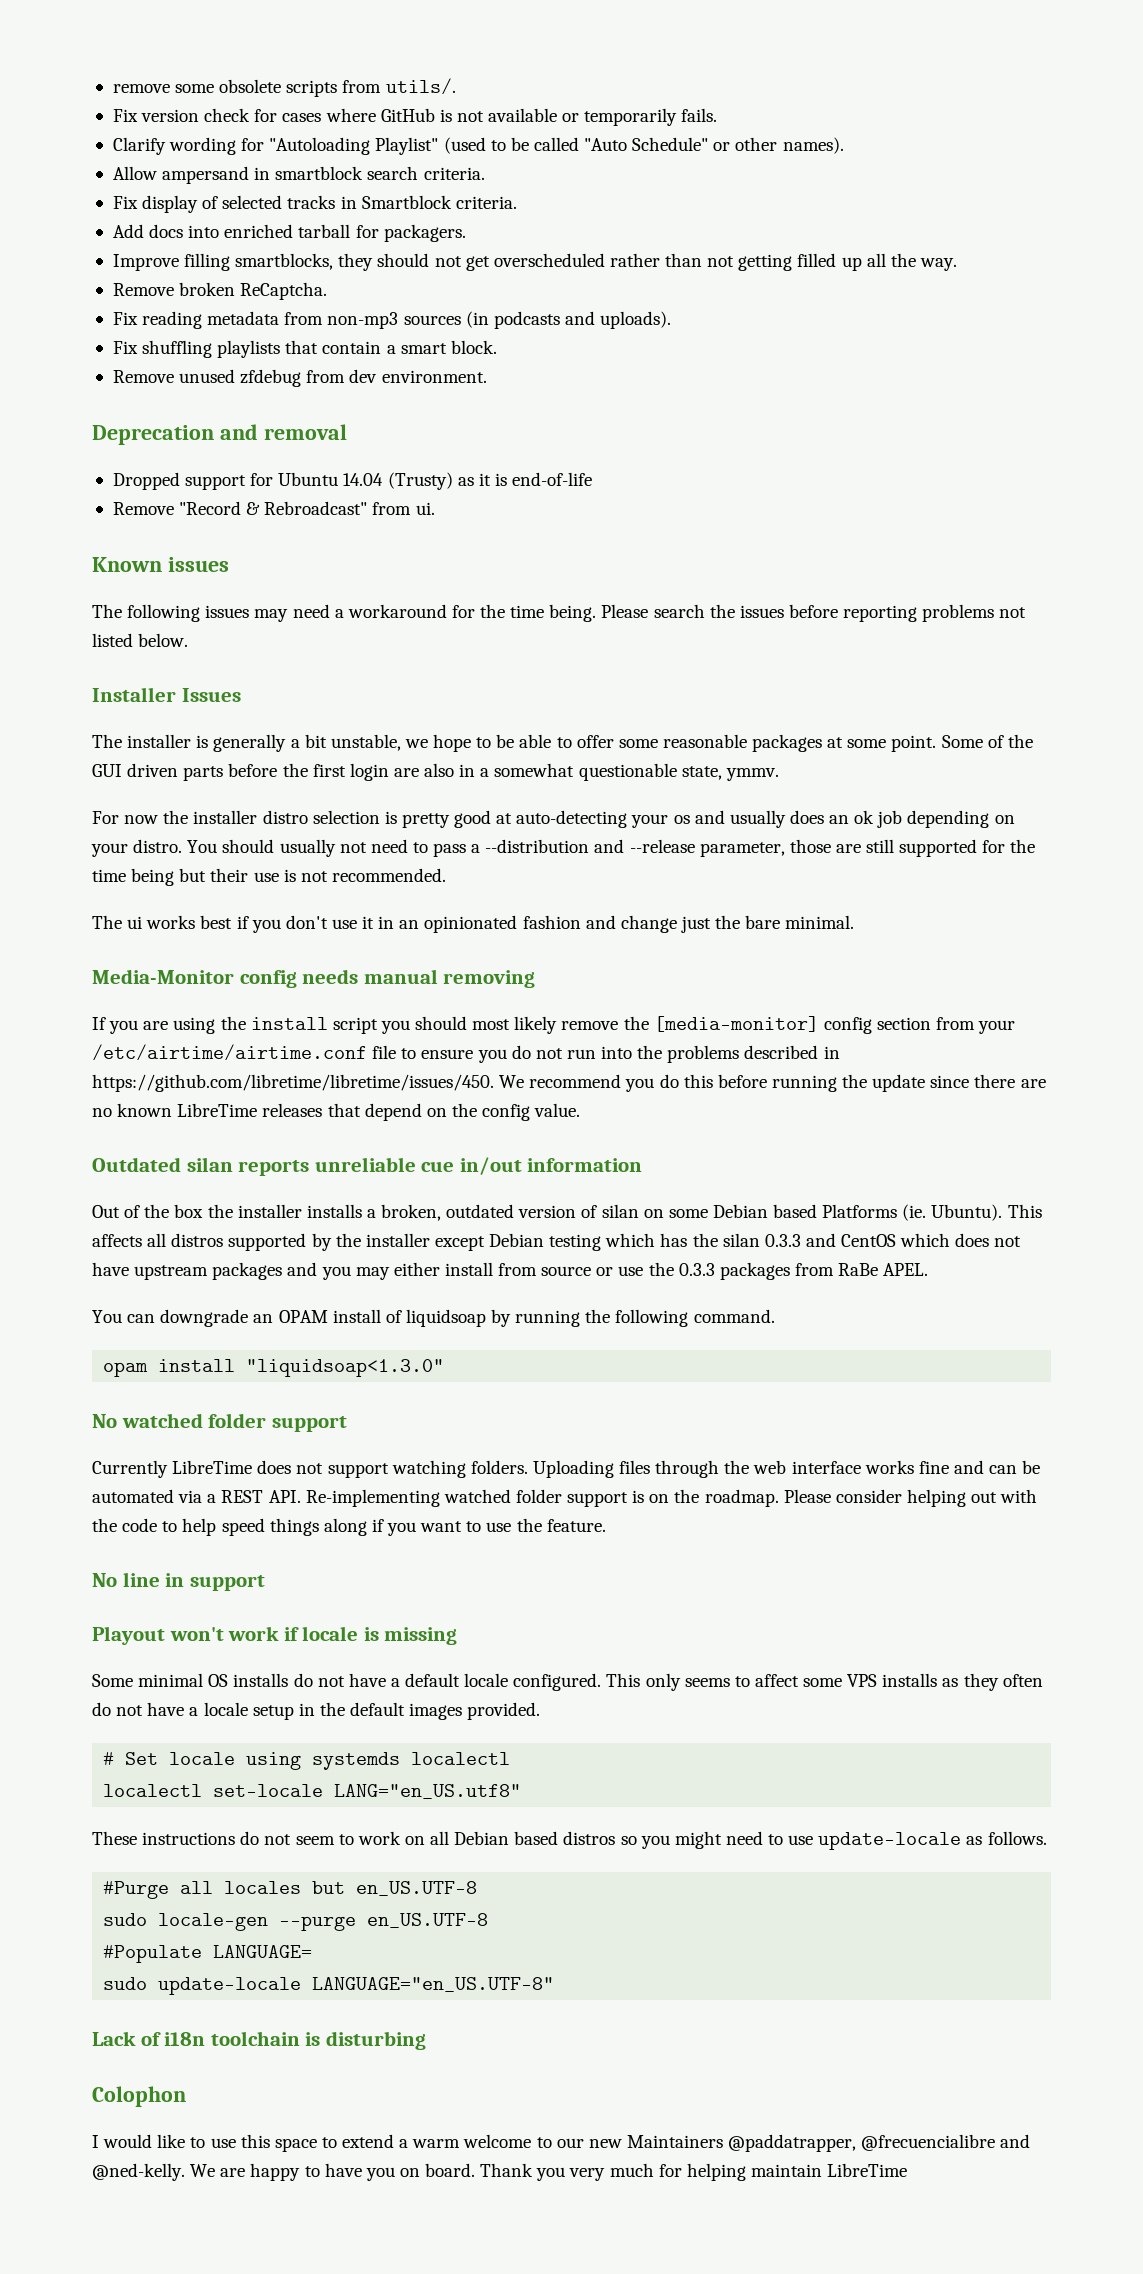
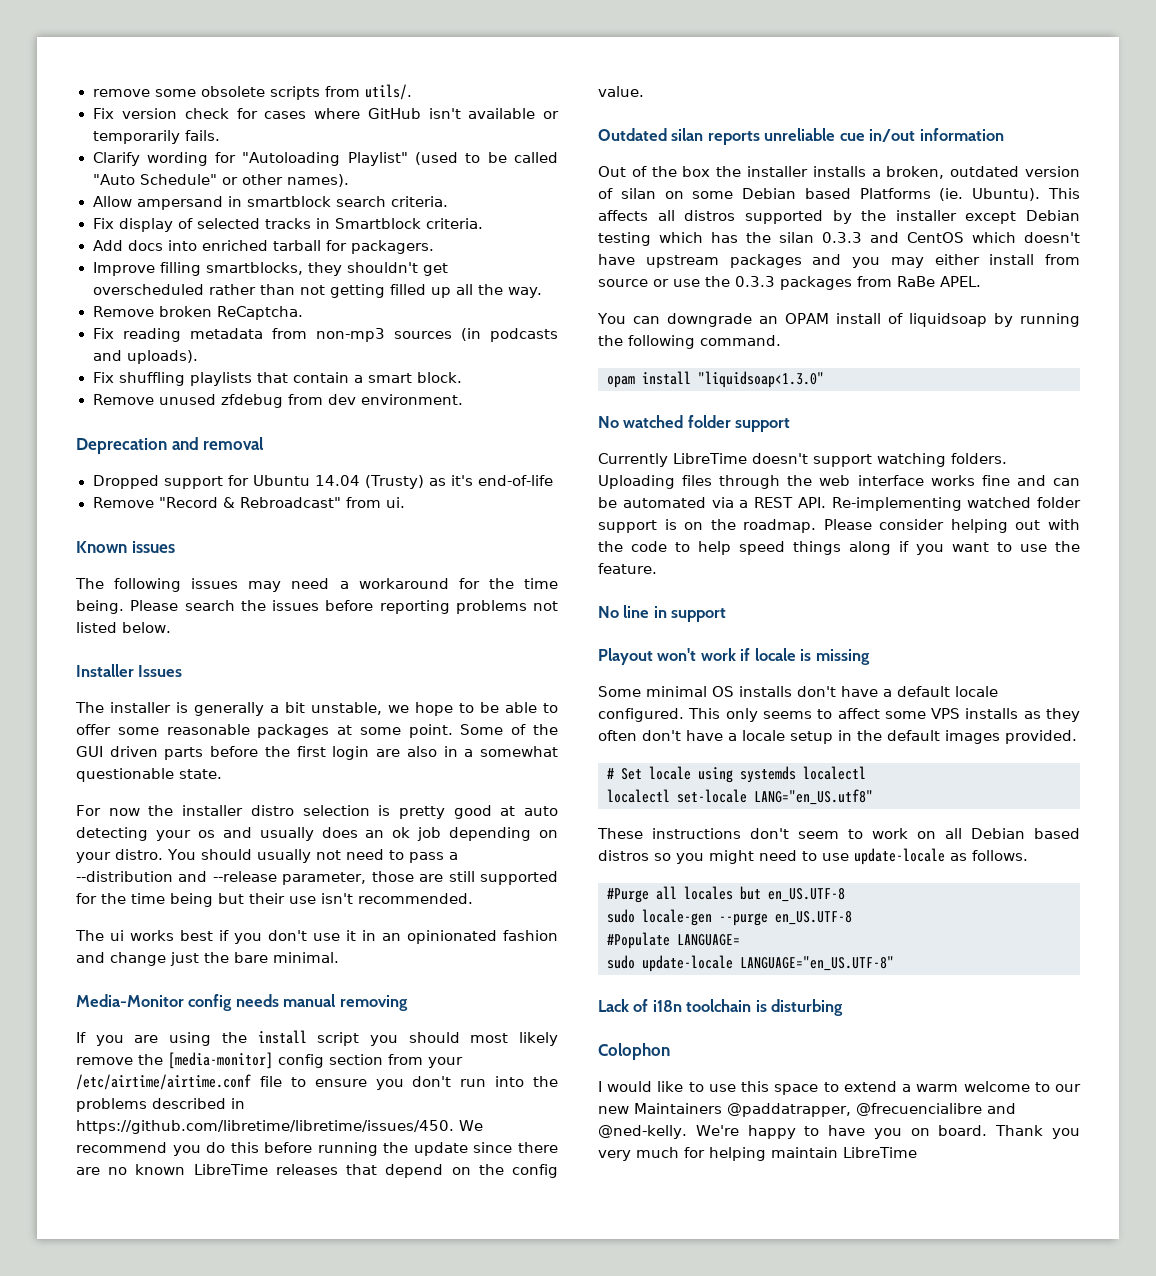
- Fix version check for cases where GitHub is not available or temporarily fails.
+ Fix version check for cases where GitHub isn't available or temporarily fails.
- Improve filling smartblocks, they should not get overscheduled rather than not getting filled up all the way.
+ Improve filling smartblocks, they shouldn't get overscheduled rather than not getting filled up all the way.
- Dropped support for Ubuntu 14.04 (Trusty) as it is end-of-life
+ Dropped support for Ubuntu 14.04 (Trusty) as it's end-of-life
- Some of the GUI driven parts before the first login are also in a somewhat questionable state, ymmv.
+ Some of the GUI driven parts before the first login are also in a somewhat questionable state.
- For now the installer distro selection is pretty good at auto-detecting your os and usually does an ok job depending on your distro.
+ For now the installer distro selection is pretty good at auto detecting your os and usually does an ok job depending on your distro.
- You should usually not need to pass a --distribution and --release parameter, those are still supported for the time being but their use is not recommended.
+ You should usually not need to pass a --distribution and --release parameter, those are still supported for the time being but their use isn't recommended.
- If you are using the install script you should most likely remove the [media-monitor] config section from your /etc/airtime/airtime.conf file to ensure you do not run into the problems described in https://github.com/libretime/libretime/issues/450. We recommend you do this before running the update since there are no known LibreTime releases that depend on the config value.
+ If you are using the install script you should most likely remove the [media-monitor] config section from your /etc/airtime/airtime.conf file to ensure you don't run into the problems described in https://github.com/libretime/libretime/issues/450. We recommend you do this before running the update since there are no known LibreTime releases that depend on the config value.
- This affects all distros supported by the installer except Debian testing which has the silan 0.3.3 and CentOS which does not have upstream packages and you may either install from source or use the 0.3.3 packages from RaBe APEL.
+ This affects all distros supported by the installer except Debian testing which has the silan 0.3.3 and CentOS which doesn't have upstream packages and you may either install from source or use the 0.3.3 packages from RaBe APEL.
- Currently LibreTime does not support watching folders.
+ Currently LibreTime doesn't support watching folders.
- Some minimal OS installs do not have a default locale configured.
+ Some minimal OS installs don't have a default locale configured.
- This only seems to affect some VPS installs as they often do not have a locale setup in the default images provided.
+ This only seems to affect some VPS installs as they often don't have a locale setup in the default images provided.
- These instructions do not seem to work on all Debian based distros so you might need to use update-locale as follows.
+ These instructions don't seem to work on all Debian based distros so you might need to use update-locale as follows.
- We are happy to have you on board.
+ We're happy to have you on board.

